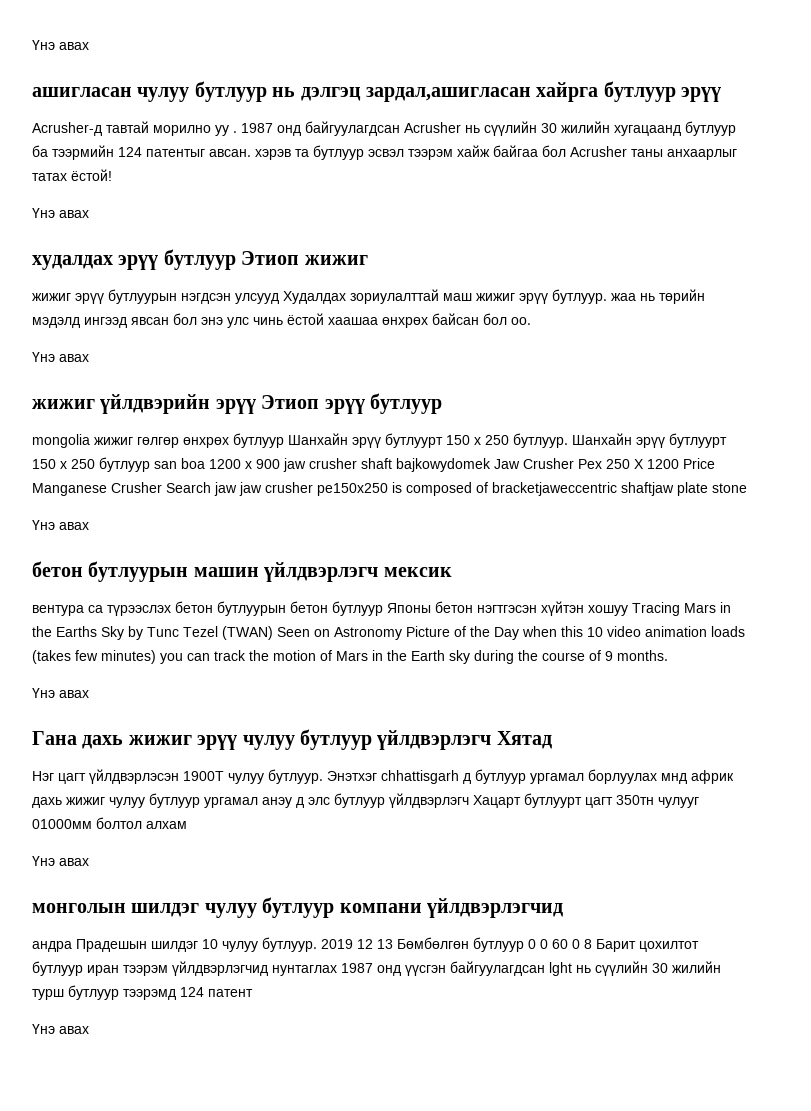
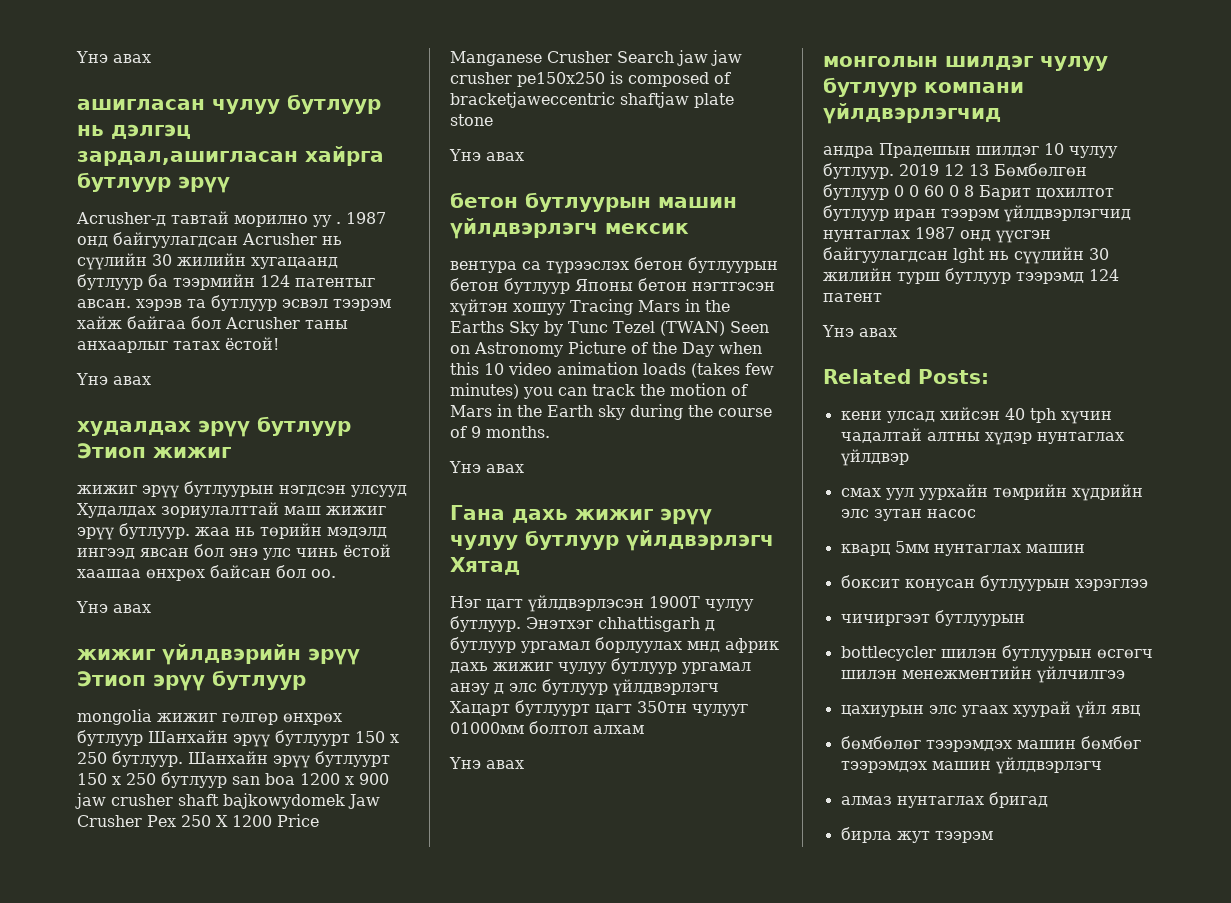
+ Related Posts:
+ кени улсад хийсэн 40 tph хүчин чадалтай алтны хүдэр нунтаглах үйлдвэр
+ смах уул уурхайн төмрийн хүдрийн элс зутан насос
+ кварц 5мм нунтаглах машин
+ боксит конусан бутлуурын хэрэглээ
+ чичиргээт бутлуурын
+ bottlecycler шилэн бутлуурын өсгөгч шилэн менежментийн үйлчилгээ
+ цахиурын элс угаах хуурай үйл явц
+ бөмбөлөг тээрэмдэх машин бөмбөг тээрэмдэх машин үйлдвэрлэгч
+ алмаз нунтаглах бригад
+ бирла жут тээрэм

